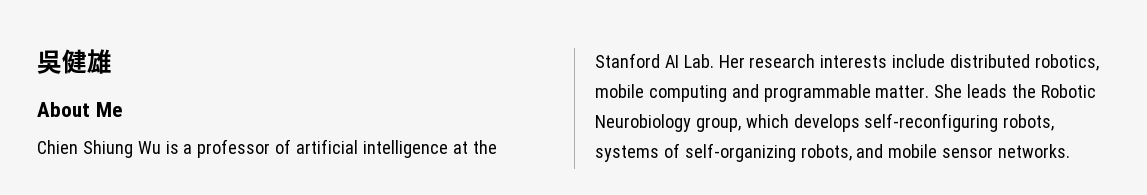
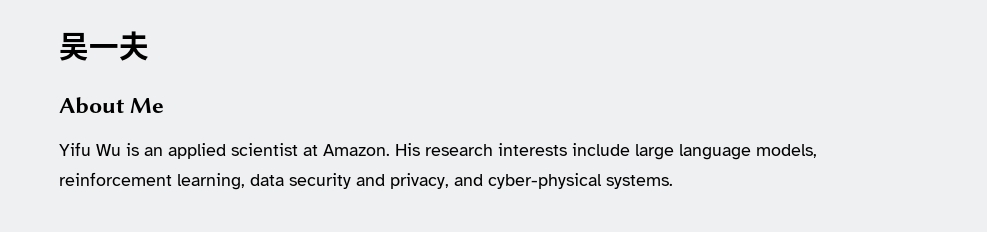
- 吳健雄
+ 吴一夫
- Chien Shiung Wu is a professor of artificial intelligence at the Stanford AI Lab. Her research interests include distributed robotics, mobile computing and programmable matter. She leads the Robotic Neurobiology group, which develops self-reconfiguring robots, systems of self-organizing robots, and mobile sensor networks.
+ Yifu Wu is an applied scientist at Amazon. His research interests include large language models, reinforcement learning, data security and privacy, and cyber-physical systems.

